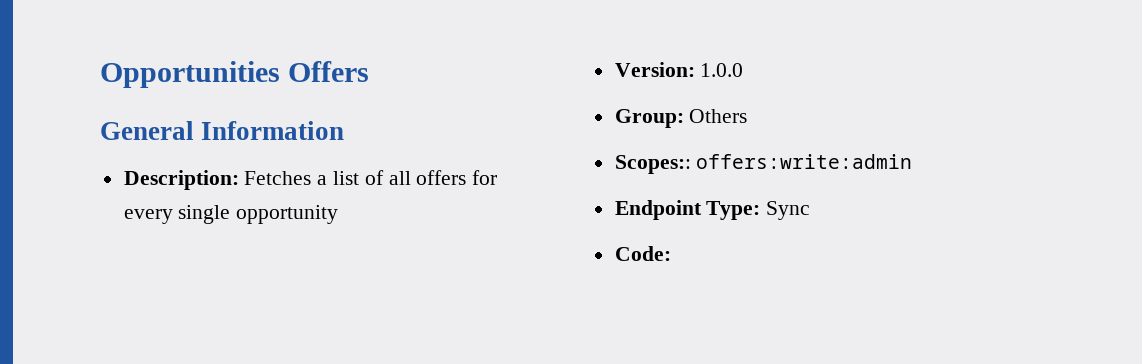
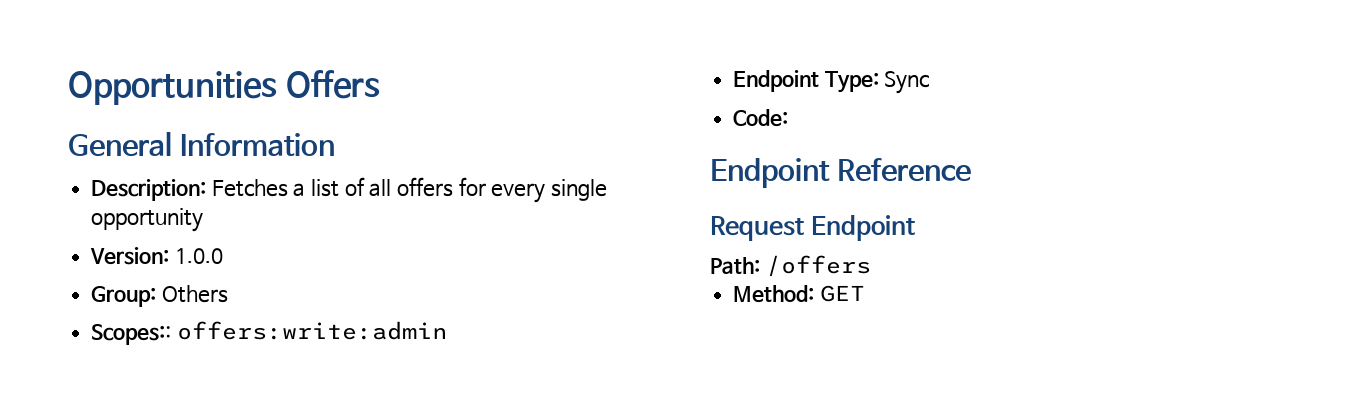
+ Endpoint Reference
+ Request Endpoint
+ Path: /offers
+ Method: GET

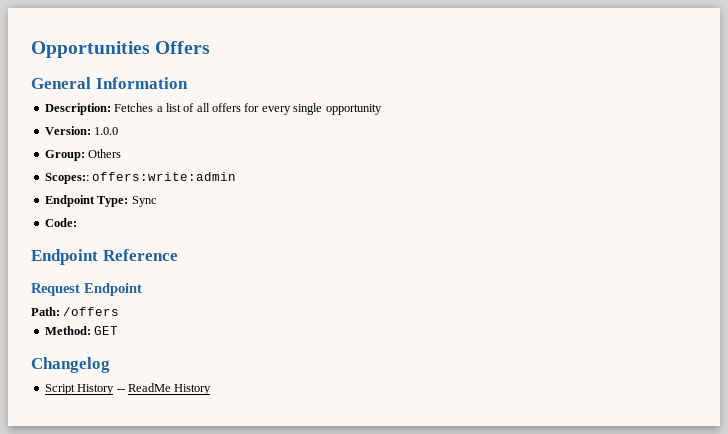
+ Changelog
+ Script History -- ReadMe History

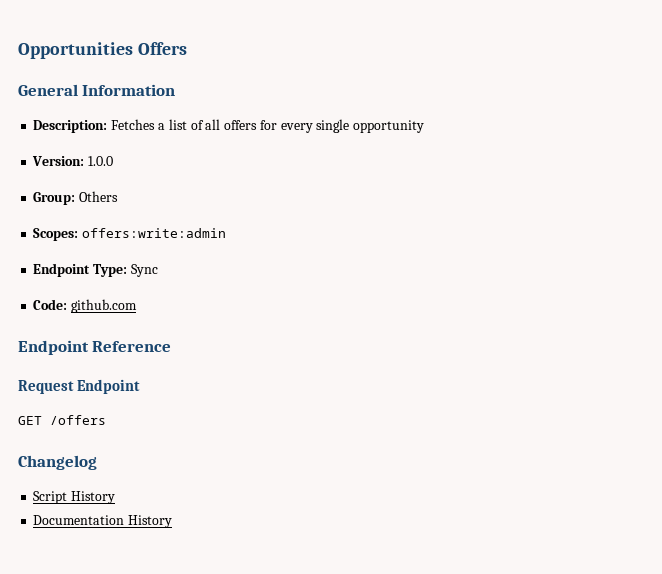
- Scopes:: offers:write:admin
+ Scopes: offers:write:admin
- Code:
+ Code: github.com
- Path: /offers
+ GET /offers
- Method: GET
- Script History -- ReadMe History
+ Script History
+ Documentation History

